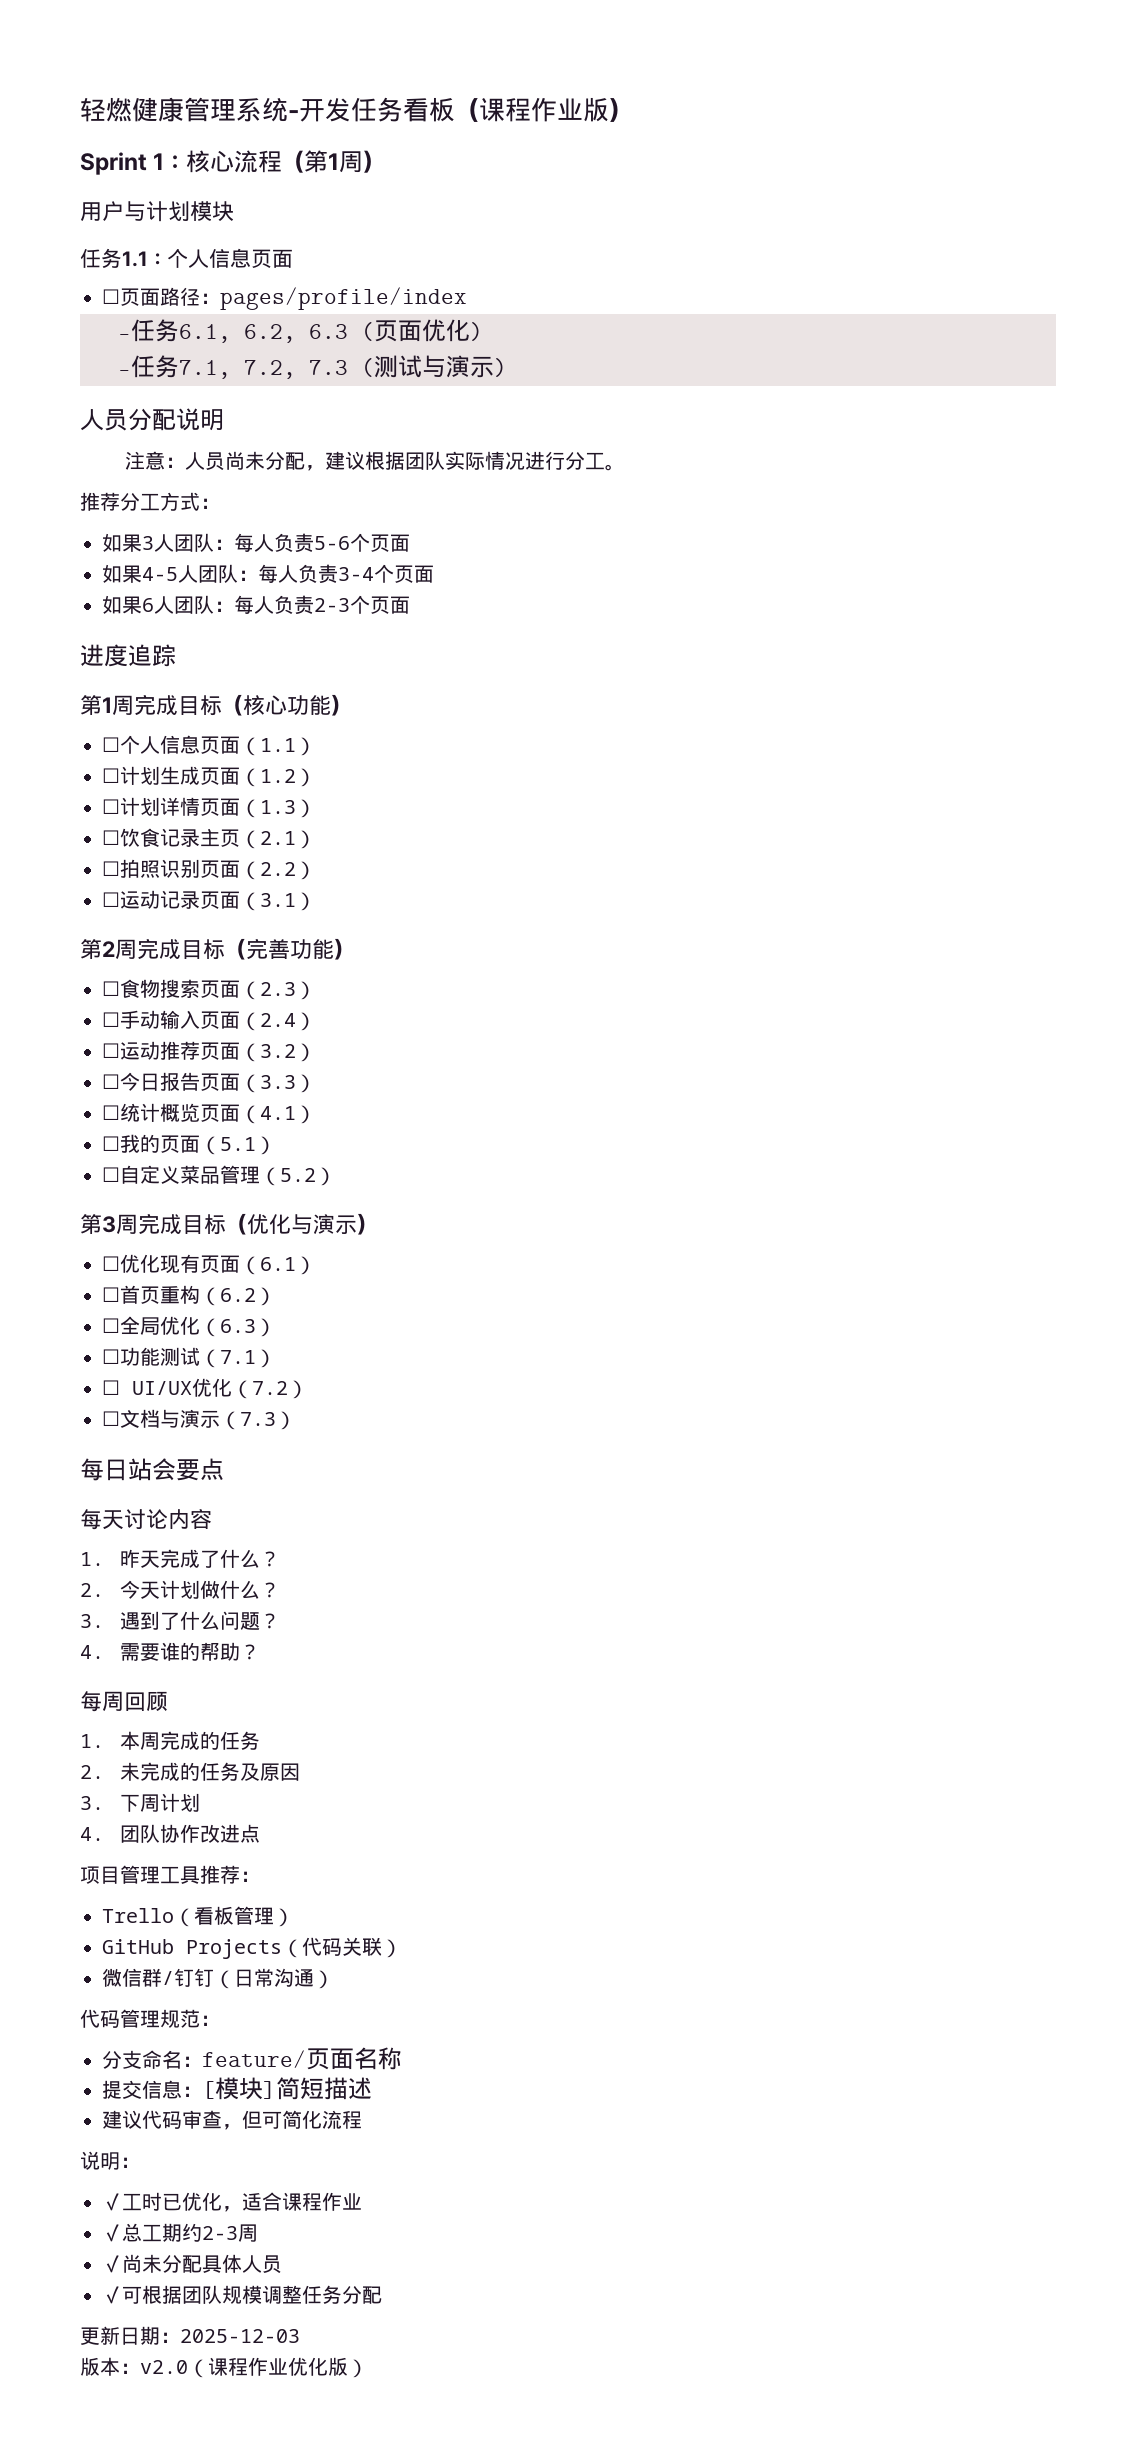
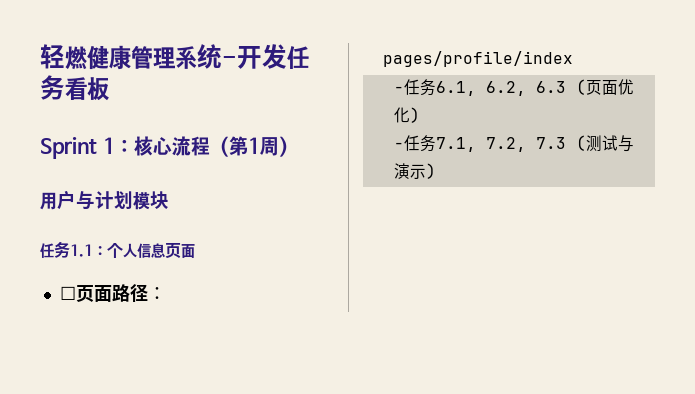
- 轻燃健康管理系统-开发任务看板（课程作业版）
+ 轻燃健康管理系统-开发任务看板
- 人员分配说明
- 注意：人员尚未分配，建议根据团队实际情况进行分工。
- 推荐分工方式：
- 如果3人团队：每人负责5-6个页面
- 如果4-5人团队：每人负责3-4个页面
- 如果6人团队：每人负责2-3个页面
- 进度追踪
- 第1周完成目标（核心功能）
- ☐个人信息页面（1.1）
- ☐计划生成页面（1.2）
- ☐计划详情页面（1.3）
- ☐饮食记录主页（2.1）
- ☐拍照识别页面（2.2）
- ☐运动记录页面（3.1）
- 第2周完成目标（完善功能）
- ☐食物搜索页面（2.3）
- ☐手动输入页面（2.4）
- ☐运动推荐页面（3.2）
- ☐今日报告页面（3.3）
- ☐统计概览页面（4.1）
- ☐我的页面（5.1）
- ☐自定义菜品管理（5.2）
- 第3周完成目标（优化与演示）
- ☐优化现有页面（6.1）
- ☐首页重构（6.2）
- ☐全局优化（6.3）
- ☐功能测试（7.1）
- ☐ UI/UX优化（7.2）
- ☐文档与演示（7.3）
- 每日站会要点
- 每天讨论内容
- 1.昨天完成了什么？
- 2.今天计划做什么？
- 3.遇到了什么问题？
- 4.需要谁的帮助？
- 每周回顾
- 1.本周完成的任务
- 2.未完成的任务及原因
- 3.下周计划
- 4.团队协作改进点
- 项目管理工具推荐：
- Trello（看板管理）
- GitHub Projects（代码关联）
- 微信群/钉钉（日常沟通）
- 代码管理规范：
- 分支命名：feature/页面名称
- 提交信息：[模块]简短描述
- 建议代码审查，但可简化流程
- 说明：
- ✓工时已优化，适合课程作业
- ✓总工期约2-3周
- ✓尚未分配具体人员
- ✓可根据团队规模调整任务分配
- 更新日期：2025-12-03
- 版本：v2.0（课程作业优化版）

